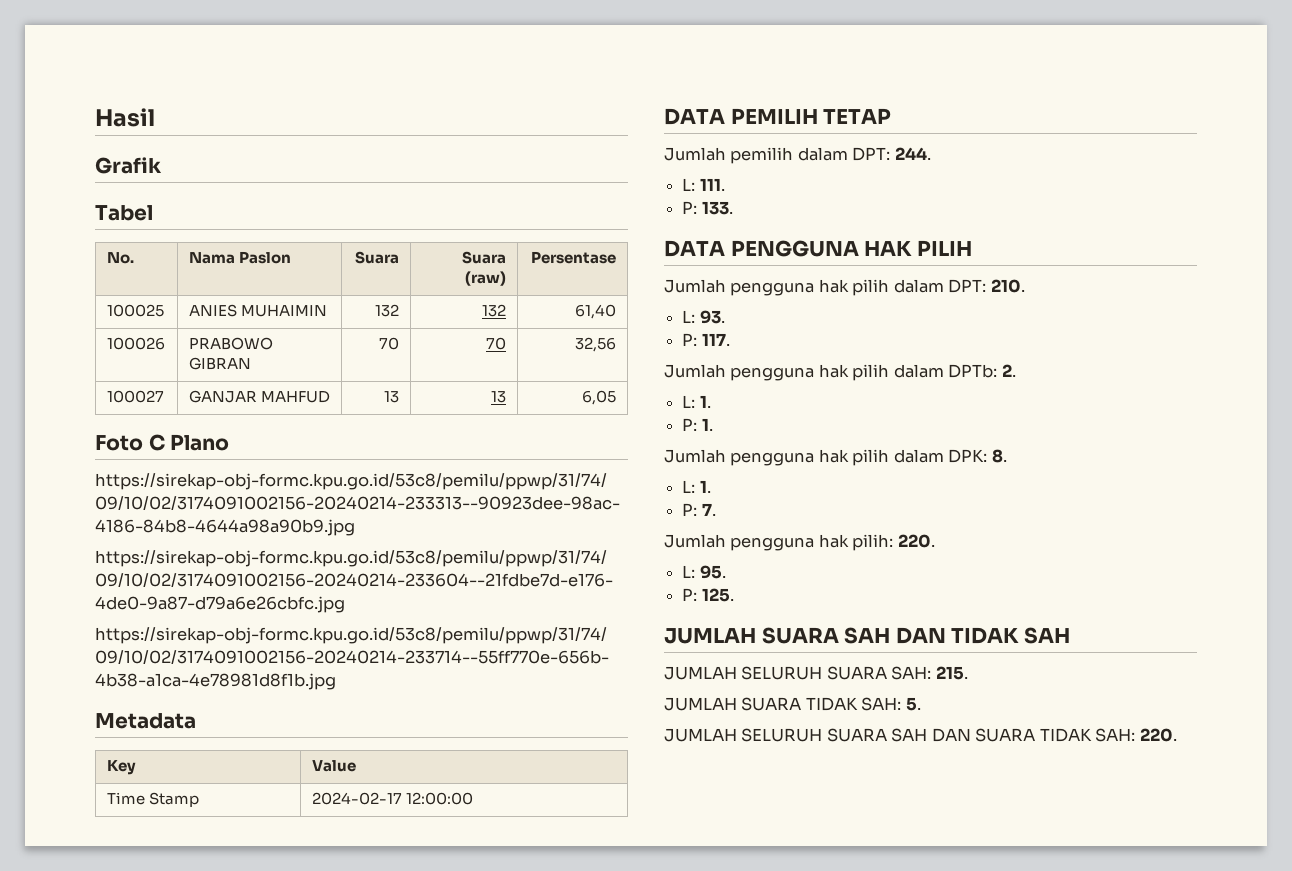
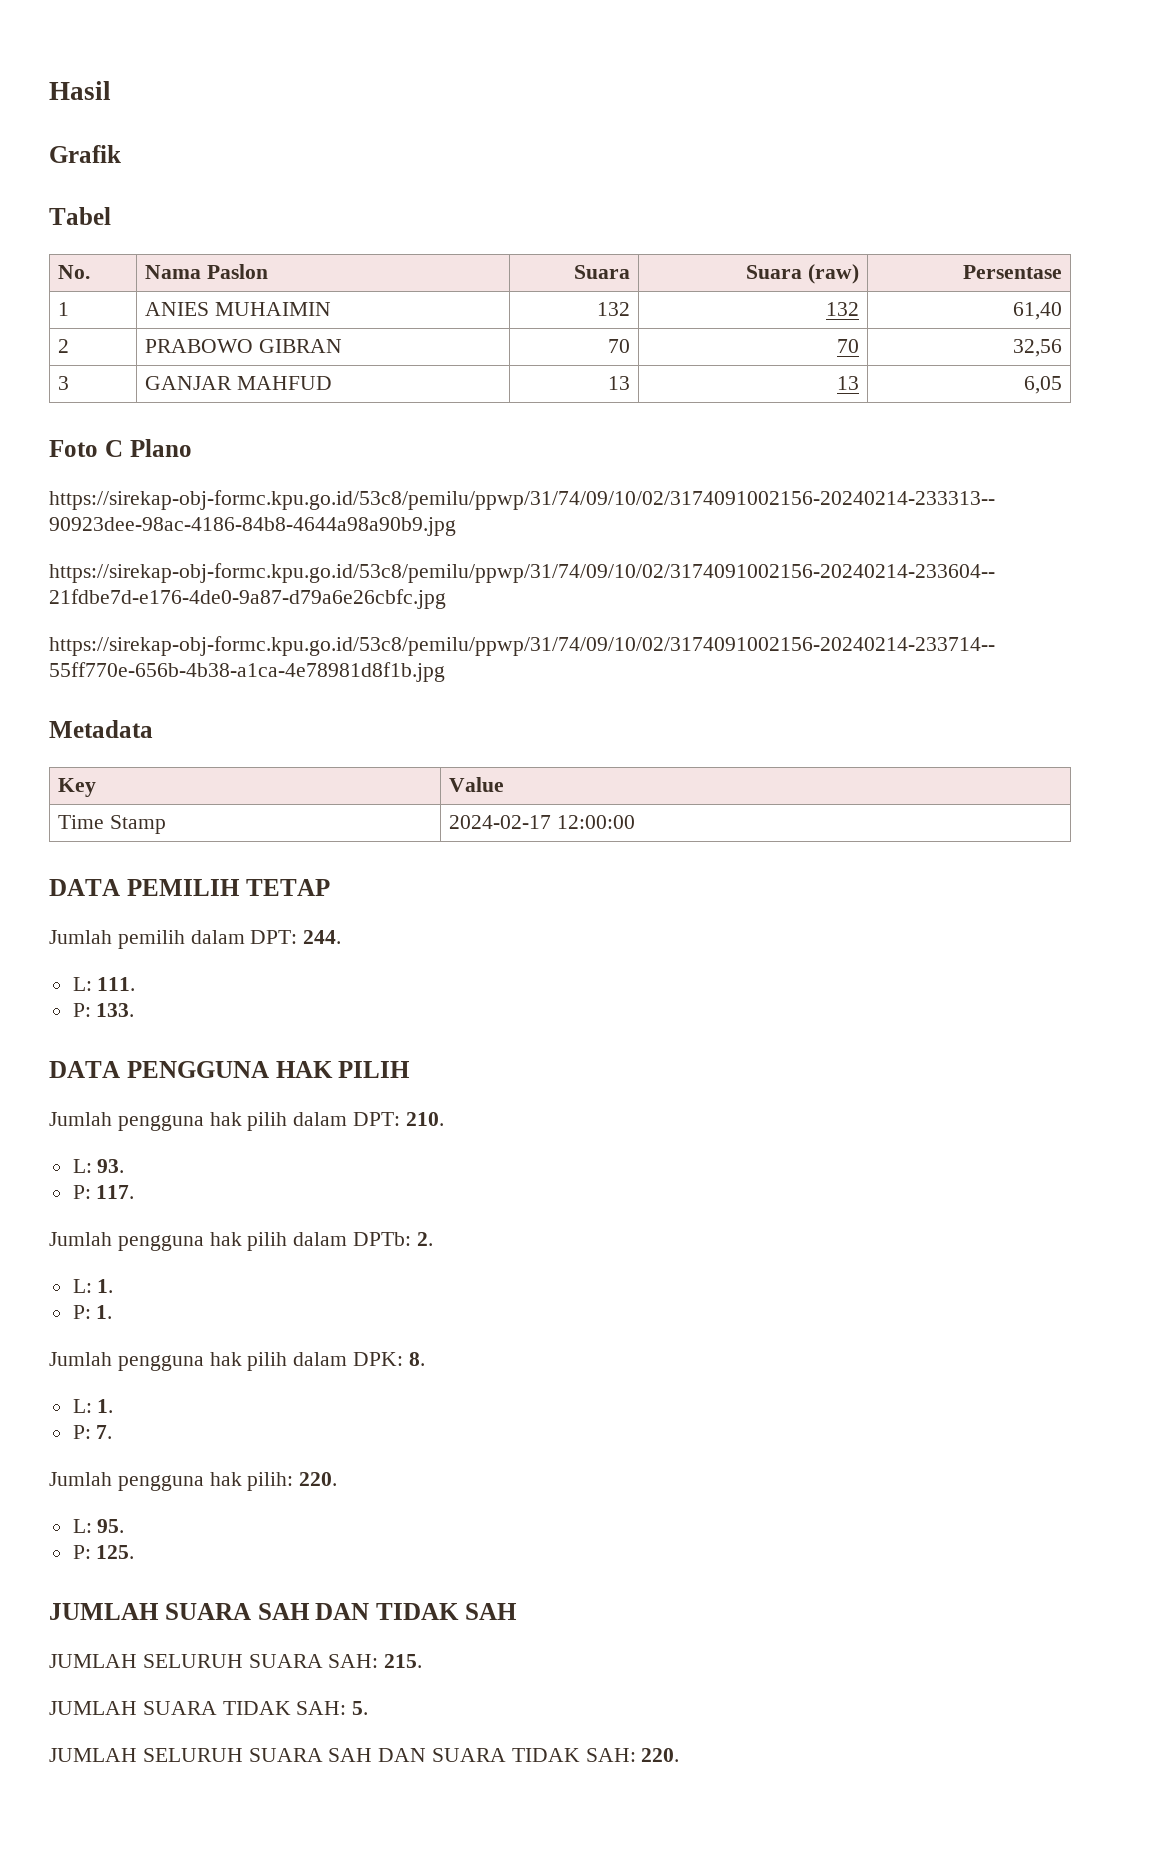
- 100025 | ANIES MUHAIMIN | 132 | 132 | 61,40
+ 1 | ANIES MUHAIMIN | 132 | 132 | 61,40
- 100026 | PRABOWO GIBRAN | 70 | 70 | 32,56
+ 2 | PRABOWO GIBRAN | 70 | 70 | 32,56
- 100027 | GANJAR MAHFUD | 13 | 13 | 6,05
+ 3 | GANJAR MAHFUD | 13 | 13 | 6,05

